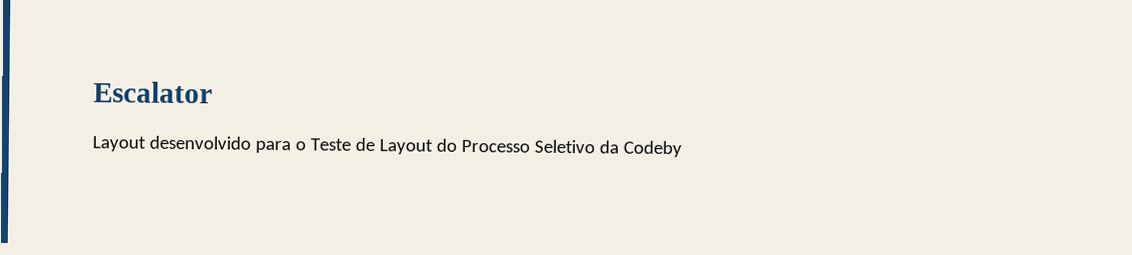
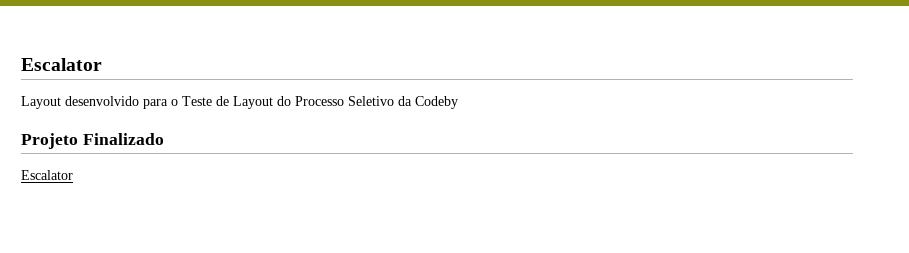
+ Projeto Finalizado
+ Escalator

